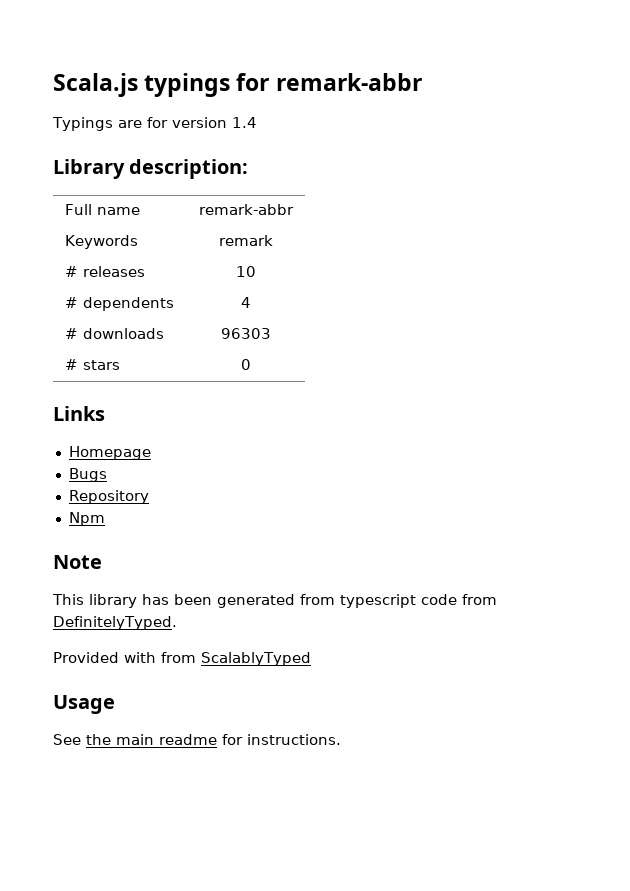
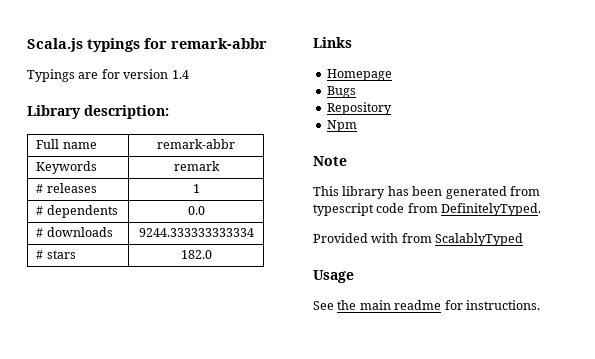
- # releases | 10
+ # releases | 1
- # dependents | 4
+ # dependents | 0.0
- # downloads | 96303
+ # downloads | 9244.333333333334
- # stars | 0
+ # stars | 182.0

